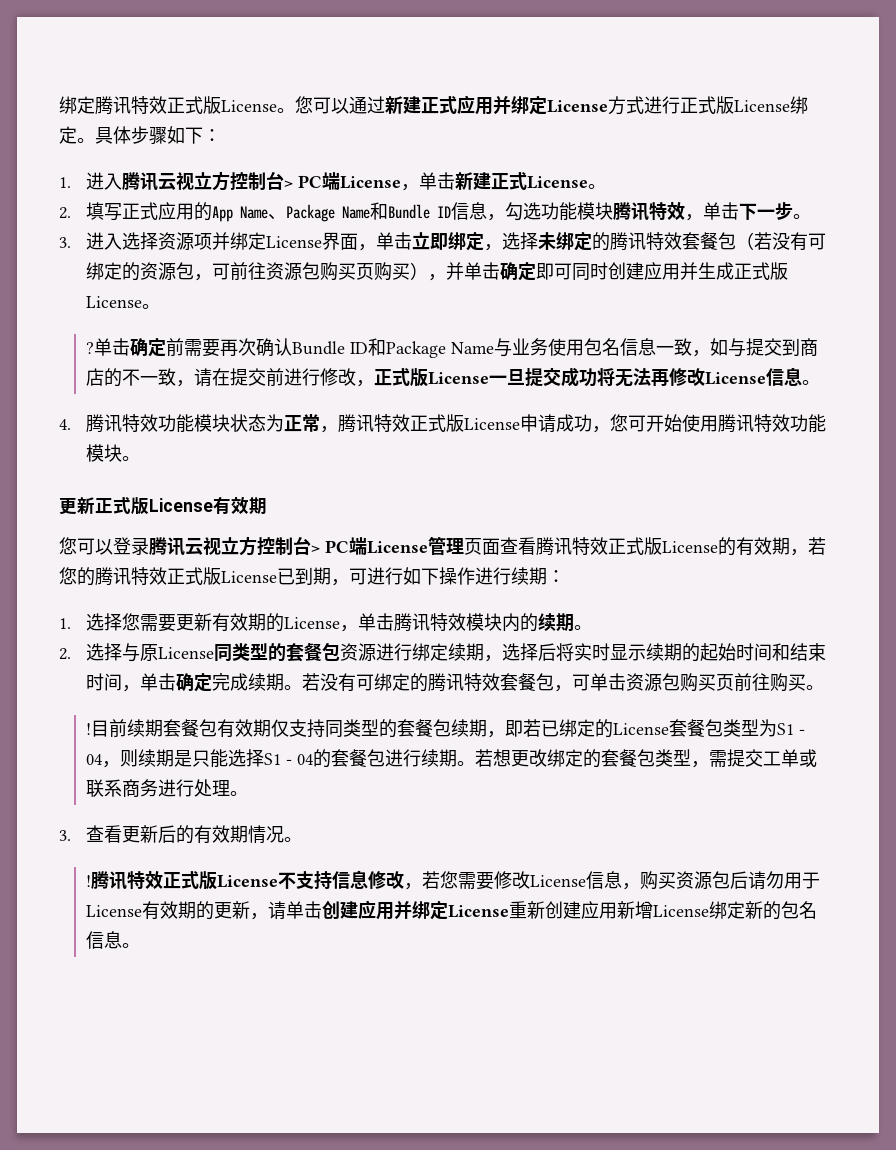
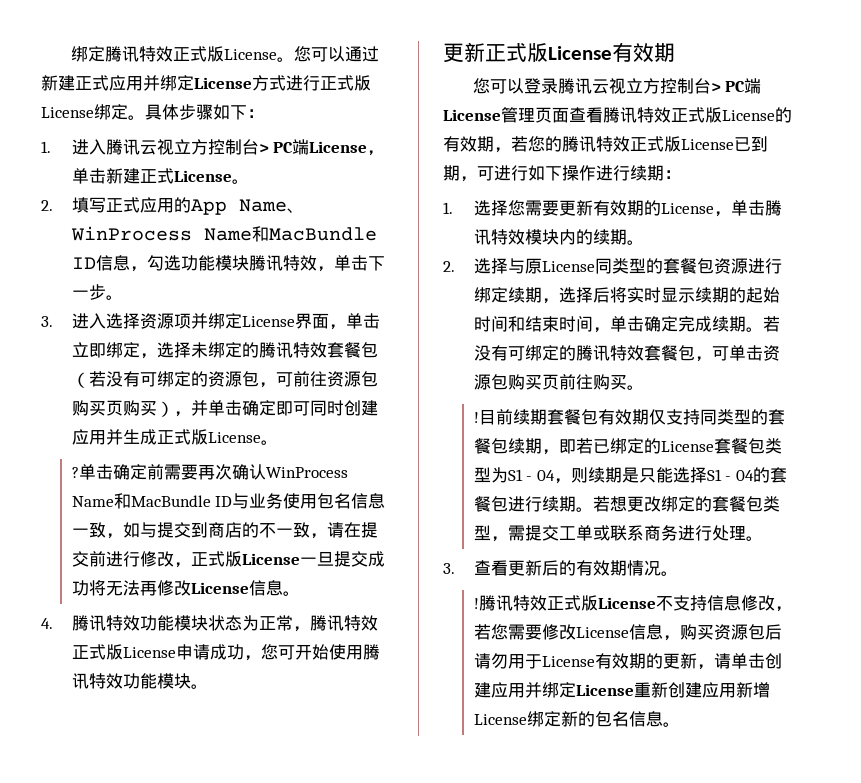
- 2.填写正式应用的App Name、Package Name和Bundle ID信息，勾选功能模块腾讯特效，单击下一步。
+ 2.填写正式应用的App Name、WinProcess Name和MacBundle ID信息，勾选功能模块腾讯特效，单击下一步。
- 单击确定前需要再次确认Bundle ID和Package Name与业务使用包名信息一致，如与提交到商店的不一致，请在提交前进行修改，正式版License一旦提交成功将无法再修改License信息。
+ 单击确定前需要再次确认WinProcess Name和MacBundle ID与业务使用包名信息一致，如与提交到商店的不一致，请在提交前进行修改，正式版License一旦提交成功将无法再修改License信息。

